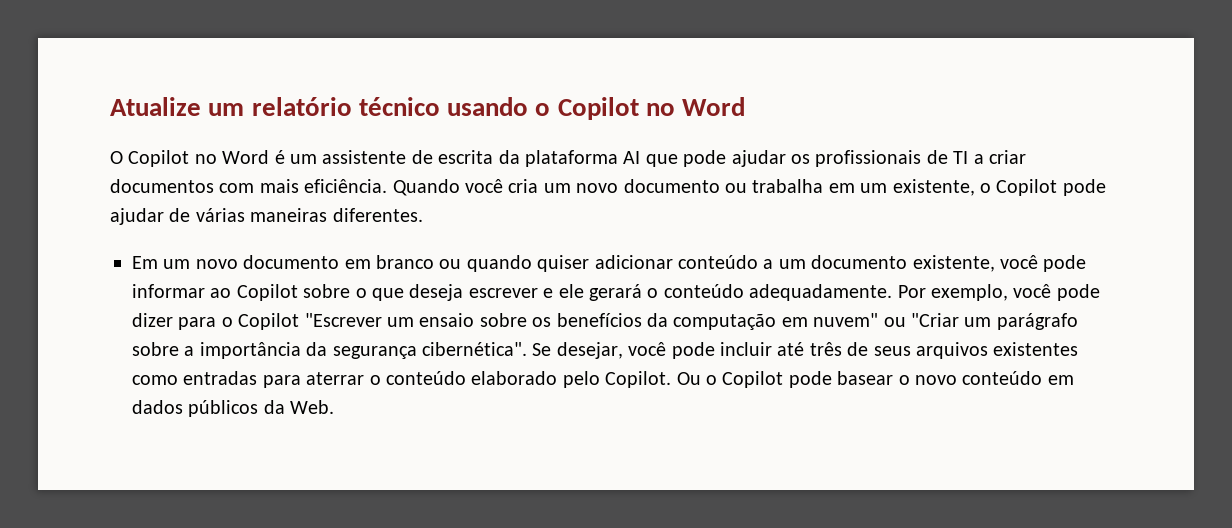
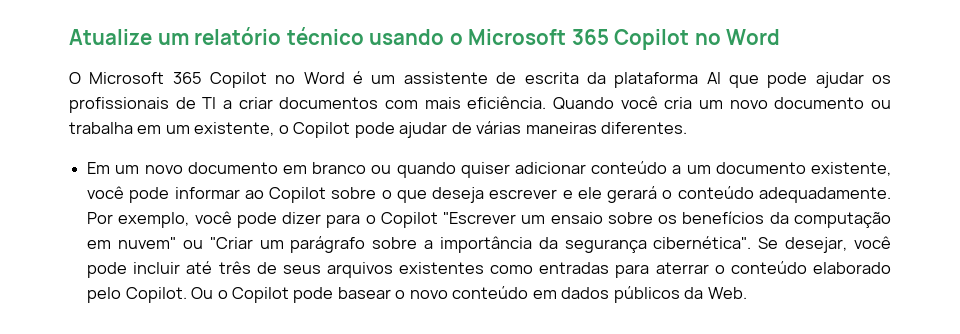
- Atualize um relatório técnico usando o Copilot no Word
+ Atualize um relatório técnico usando o Microsoft 365 Copilot no Word
- O Copilot no Word é um assistente de escrita da plataforma AI que pode ajudar os profissionais de TI a criar documentos com mais eficiência.
+ O Microsoft 365 Copilot no Word é um assistente de escrita da plataforma AI que pode ajudar os profissionais de TI a criar documentos com mais eficiência.

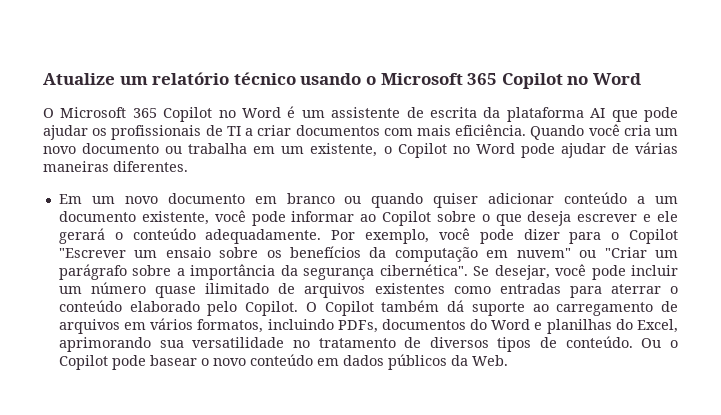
- Quando você cria um novo documento ou trabalha em um existente, o Copilot pode ajudar de várias maneiras diferentes.
+ Quando você cria um novo documento ou trabalha em um existente, o Copilot no Word pode ajudar de várias maneiras diferentes.
- Se desejar, você pode incluir até três de seus arquivos existentes como entradas para aterrar o conteúdo elaborado pelo Copilot.
+ Se desejar, você pode incluir um número quase ilimitado de arquivos existentes como entradas para aterrar o conteúdo elaborado pelo Copilot.
+ O Copilot também dá suporte ao carregamento de arquivos em vários formatos, incluindo PDFs, documentos do Word e planilhas do Excel, aprimorando sua versatilidade no tratamento de diversos tipos de conteúdo.

